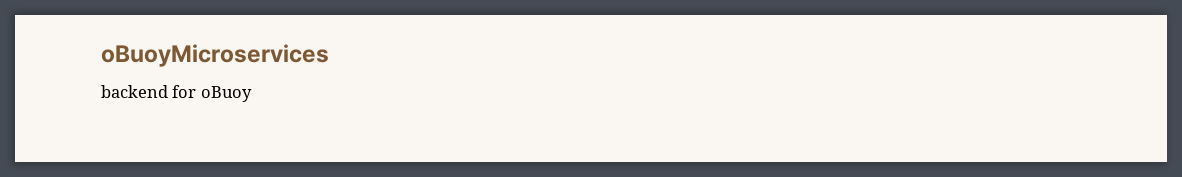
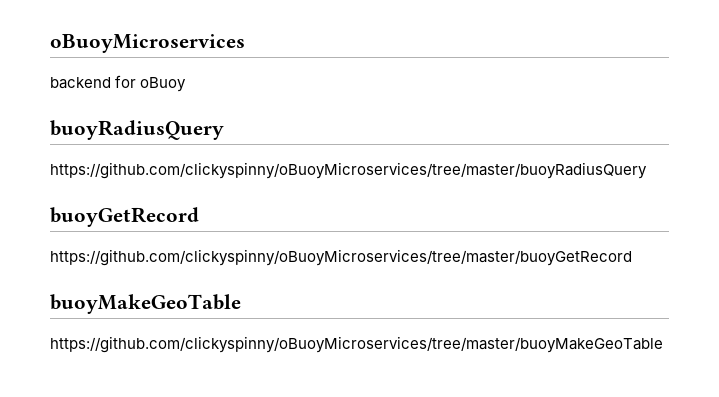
+ buoyRadiusQuery
+ https://github.com/clickyspinny/oBuoyMicroservices/tree/master/buoyRadiusQuery
+ buoyGetRecord
+ https://github.com/clickyspinny/oBuoyMicroservices/tree/master/buoyGetRecord
+ buoyMakeGeoTable
+ https://github.com/clickyspinny/oBuoyMicroservices/tree/master/buoyMakeGeoTable

